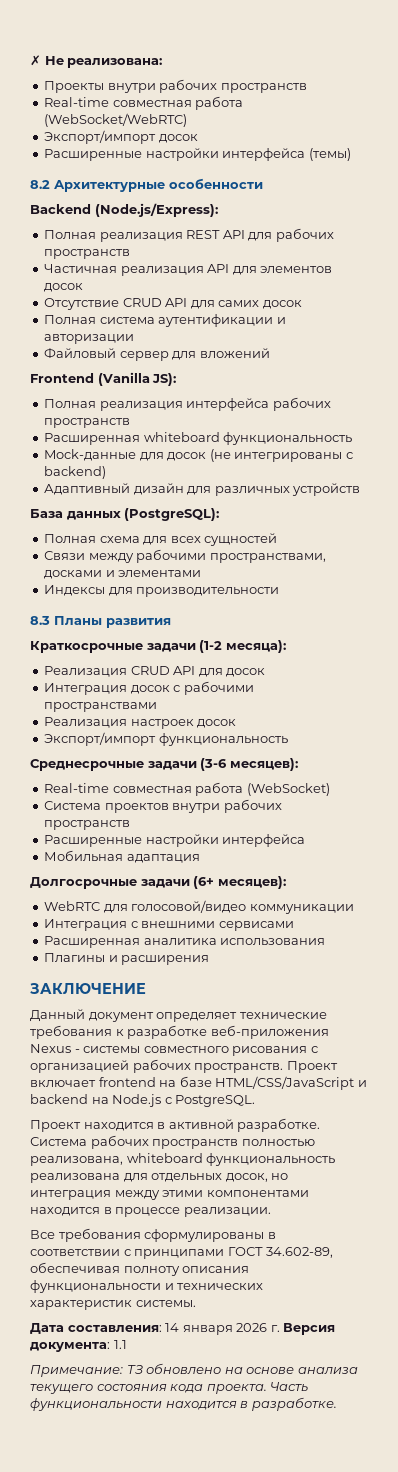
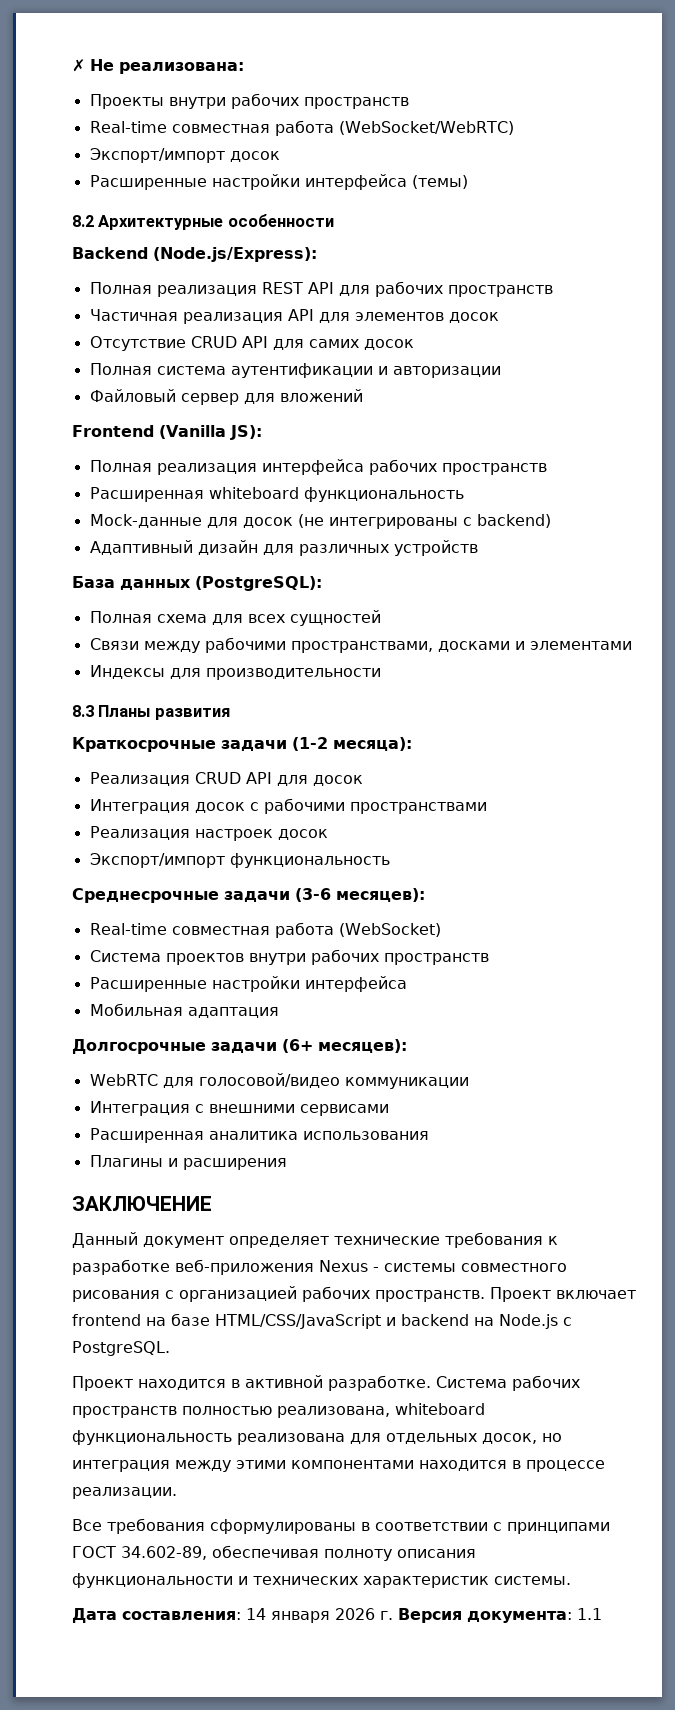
- Примечание: ТЗ обновлено на основе анализа текущего состояния кода проекта. Часть функциональности находится в разработке.

